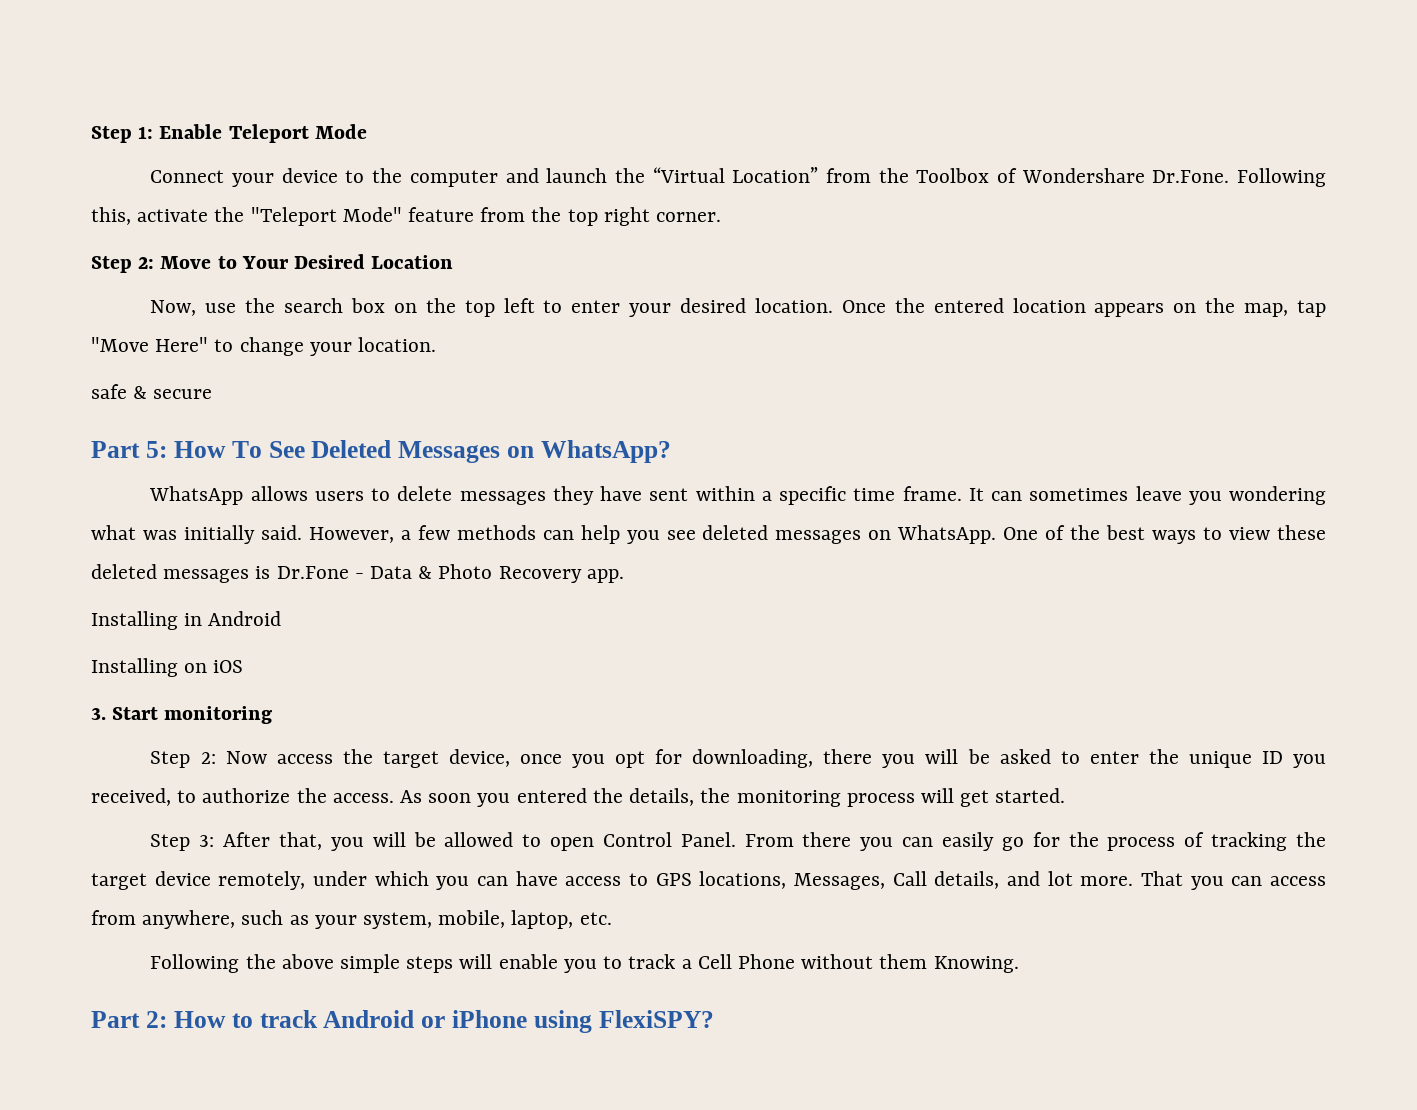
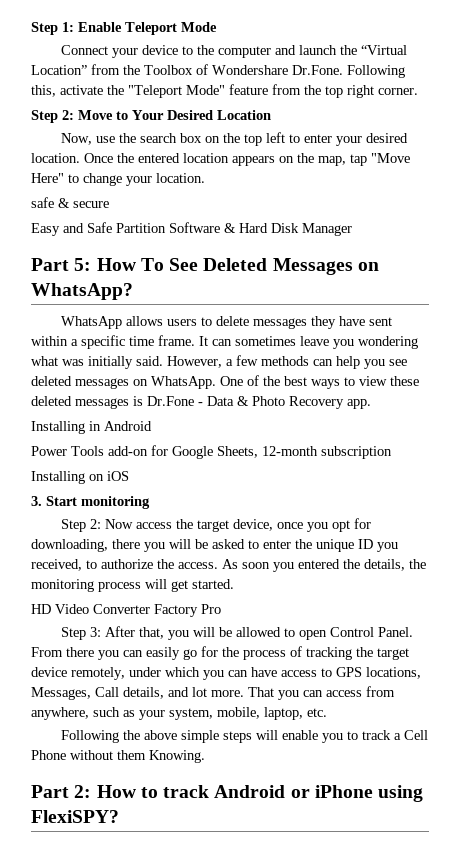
+ Easy and Safe Partition Software & Hard Disk Manager
+ Power Tools add-on for Google Sheets, 12-month subscription
+ HD Video Converter Factory Pro

